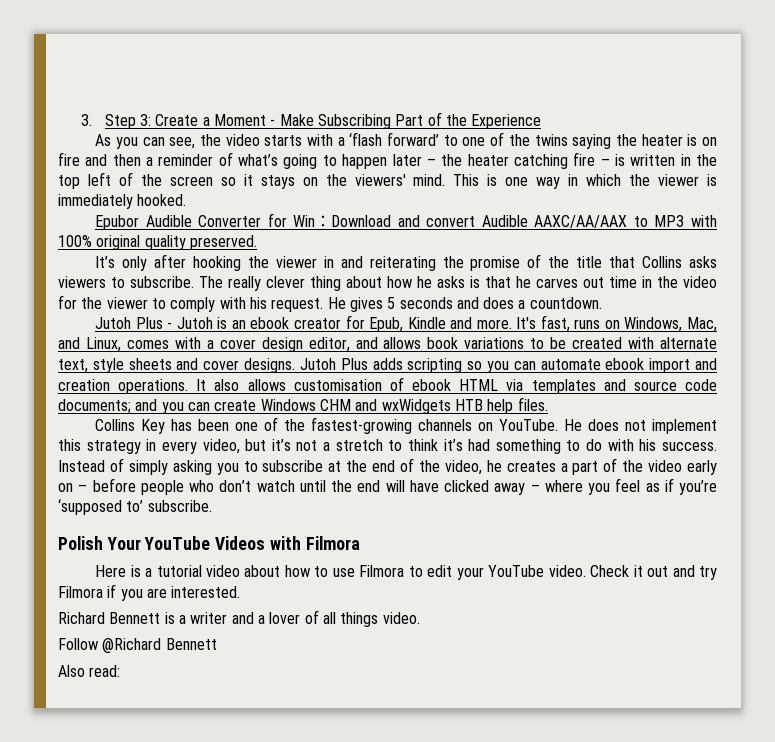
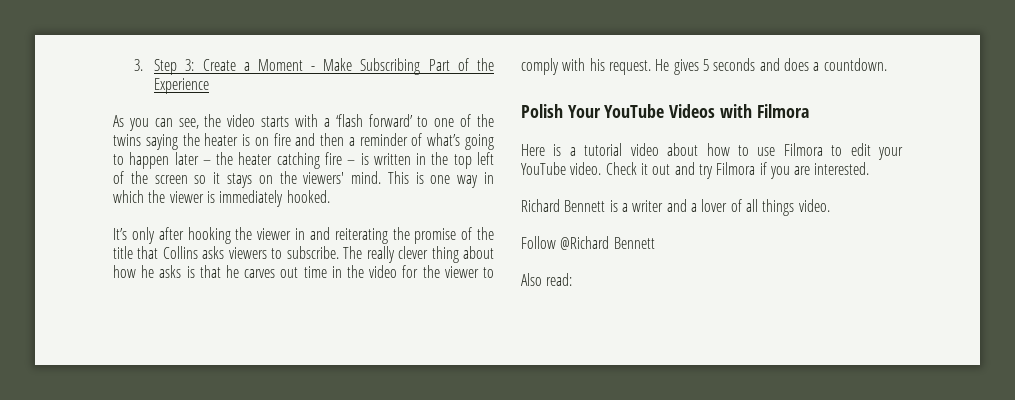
- Epubor Audible Converter for Win：Download and convert Audible AAXC/AA/AAX to MP3 with 100% original quality preserved.
- Jutoh Plus - Jutoh is an ebook creator for Epub, Kindle and more. It's fast, runs on Windows, Mac, and Linux, comes with a cover design editor, and allows book variations to be created with alternate text, style sheets and cover designs. Jutoh Plus adds scripting so you can automate ebook import and creation operations. It also allows customisation of ebook HTML via templates and source code documents; and you can create Windows CHM and wxWidgets HTB help files.
- Collins Key has been one of the fastest-growing channels on YouTube. He does not implement this strategy in every video, but it’s not a stretch to think it’s had something to do with his success. Instead of simply asking you to subscribe at the end of the video, he creates a part of the video early on – before people who don’t watch until the end will have clicked away – where you feel as if you’re ‘supposed to’ subscribe.

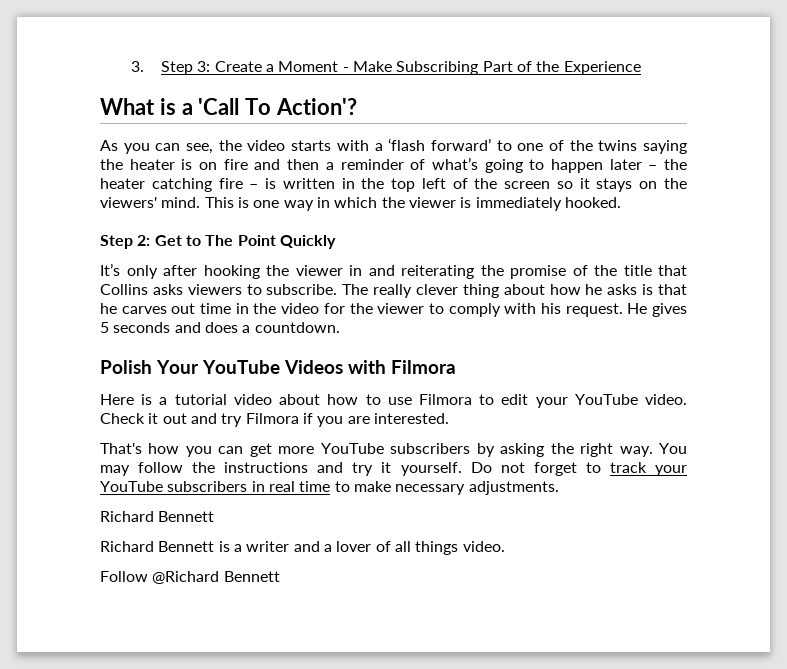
+ What is a 'Call To Action'?
+ Step 2: Get to The Point Quickly
+ That's how you can get more YouTube subscribers by asking the right way. You may follow the instructions and try it yourself. Do not forget to track your YouTube subscribers in real time to make necessary adjustments.
+ Richard Bennett
- Also read:

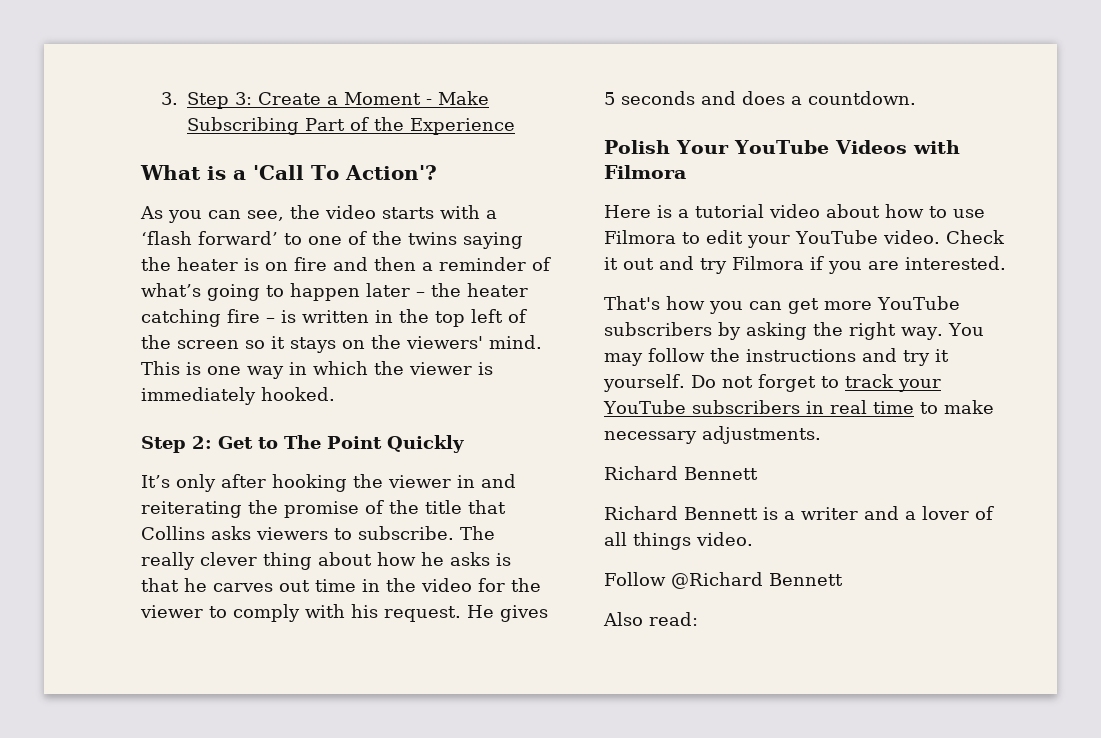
+ Also read:

